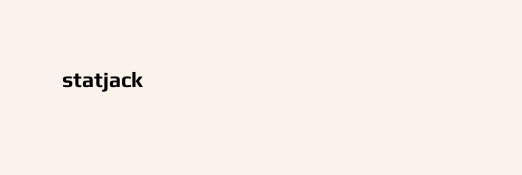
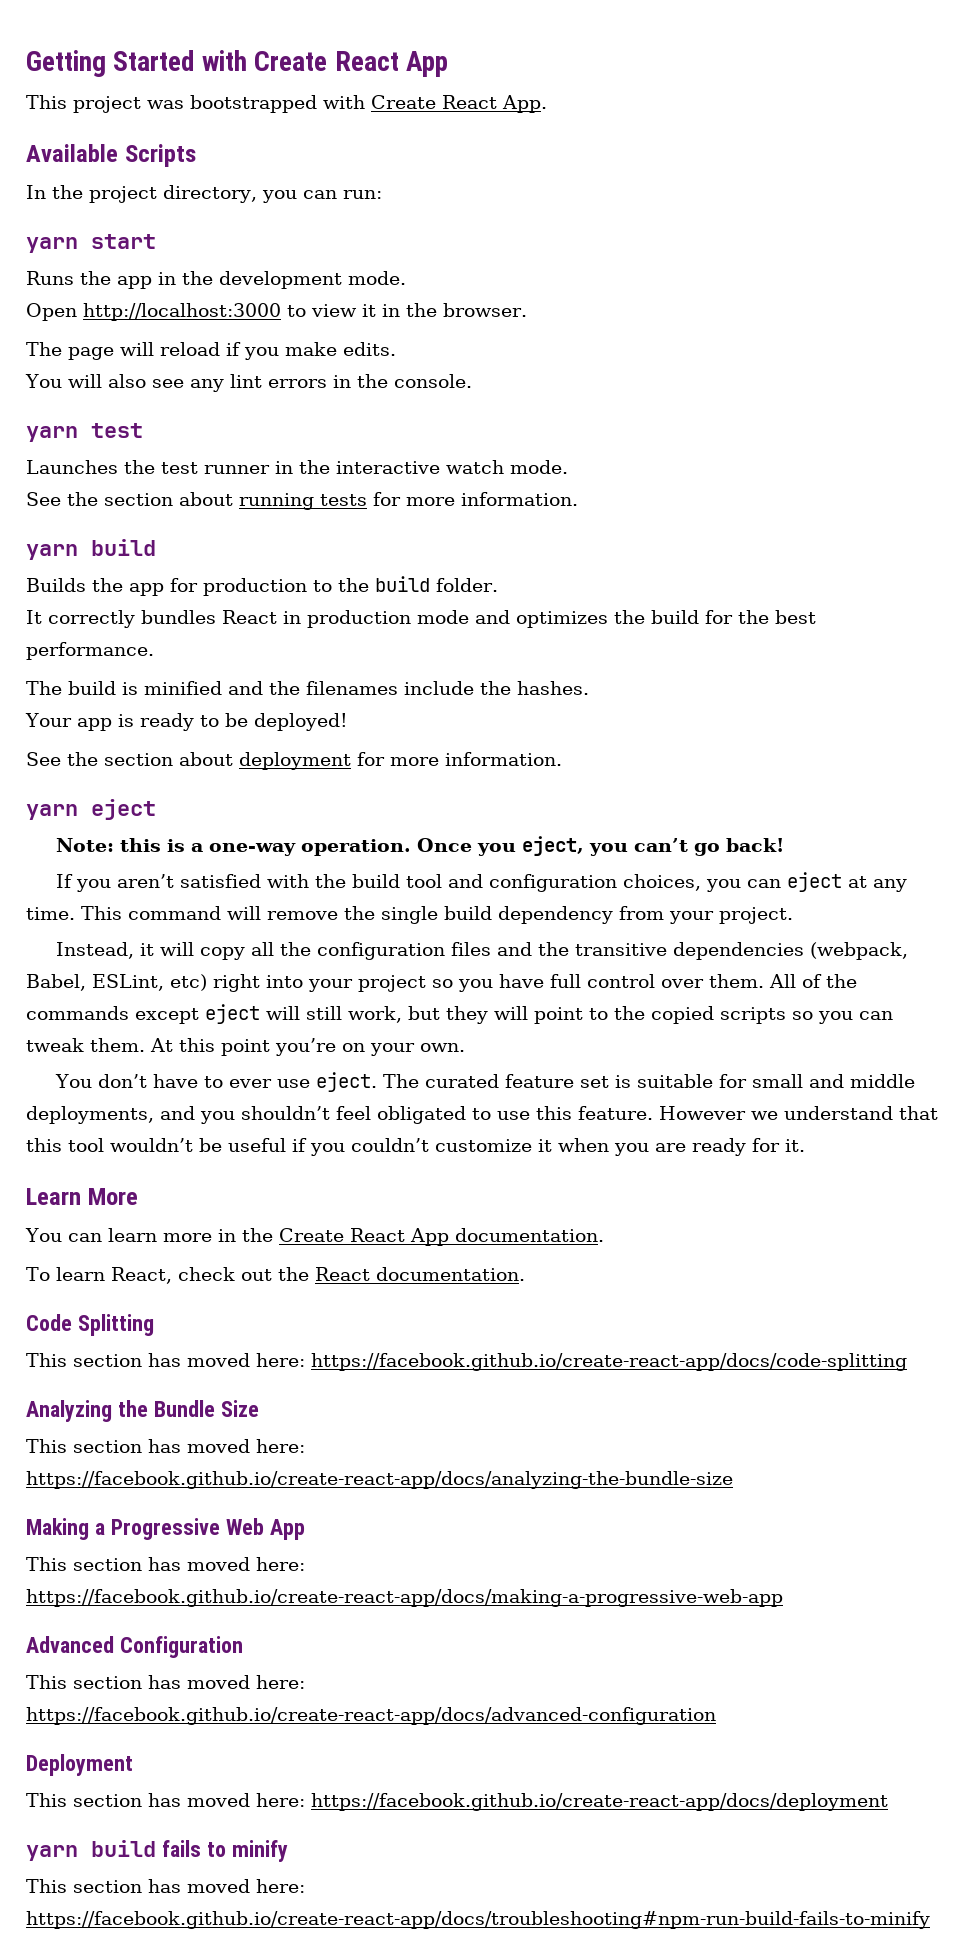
- statjack
+ Getting Started with Create React App
+ This project was bootstrapped with Create React App.
+ Available Scripts
+ In the project directory, you can run:
+ yarn start
+ Runs the app in the development mode.
+ Open http://localhost:3000 to view it in the browser.
+ The page will reload if you make edits.
+ You will also see any lint errors in the console.
+ yarn test
+ Launches the test runner in the interactive watch mode.
+ See the section about running tests for more information.
+ yarn build
+ Builds the app for production to the build folder.
+ It correctly bundles React in production mode and optimizes the build for the best performance.
+ The build is minified and the filenames include the hashes.
+ Your app is ready to be deployed!
+ See the section about deployment for more information.
+ yarn eject
+ Note: this is a one-way operation. Once you eject, you can’t go back!
+ If you aren’t satisfied with the build tool and configuration choices, you can eject at any time. This command will remove the single build dependency from your project.
+ Instead, it will copy all the configuration files and the transitive dependencies (webpack, Babel, ESLint, etc) right into your project so you have full control over them. All of the commands except eject will still work, but they will point to the copied scripts so you can tweak them. At this point you’re on your own.
+ You don’t have to ever use eject. The curated feature set is suitable for small and middle deployments, and you shouldn’t feel obligated to use this feature. However we understand that this tool wouldn’t be useful if you couldn’t customize it when you are ready for it.
+ Learn More
+ You can learn more in the Create React App documentation.
+ To learn React, check out the React documentation.
+ Code Splitting
+ This section has moved here: https://facebook.github.io/create-react-app/docs/code-splitting
+ Analyzing the Bundle Size
+ This section has moved here: https://facebook.github.io/create-react-app/docs/analyzing-the-bundle-size
+ Making a Progressive Web App
+ This section has moved here: https://facebook.github.io/create-react-app/docs/making-a-progressive-web-app
+ Advanced Configuration
+ This section has moved here: https://facebook.github.io/create-react-app/docs/advanced-configuration
+ Deployment
+ This section has moved here: https://facebook.github.io/create-react-app/docs/deployment
+ yarn build fails to minify
+ This section has moved here: https://facebook.github.io/create-react-app/docs/troubleshooting#npm-run-build-fails-to-minify

